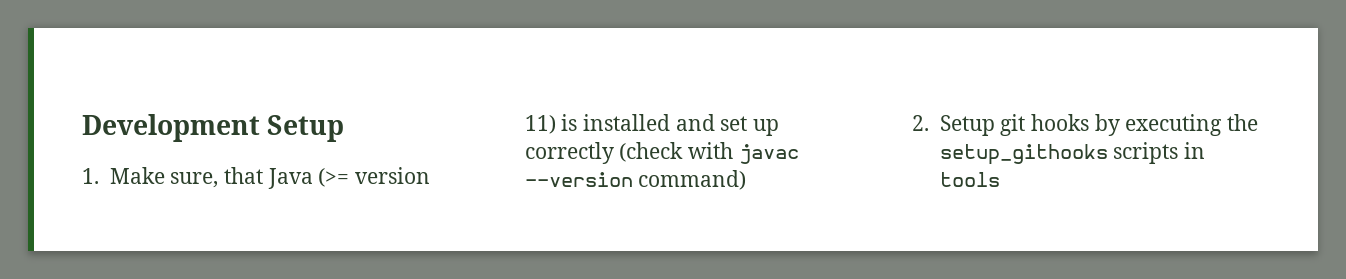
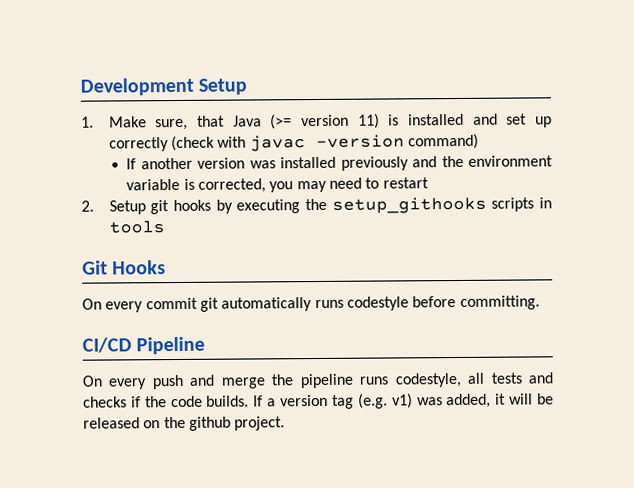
- 1. Make sure, that Java (>= version 11) is installed and set up correctly (check with javac --version command)
+ 1. Make sure, that Java (>= version 11) is installed and set up correctly (check with javac -version command)
+ If another version was installed previously and the environment variable is corrected, you may need to restart
+ Git Hooks
+ On every commit git automatically runs codestyle before committing.
+ CI/CD Pipeline
+ On every push and merge the pipeline runs codestyle, all tests and checks if the code builds. If a version tag (e.g. v1) was added, it will be released on the github project.

